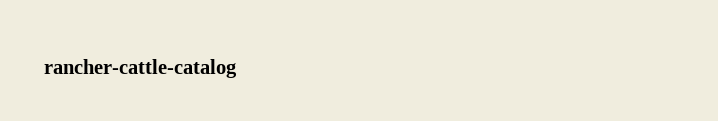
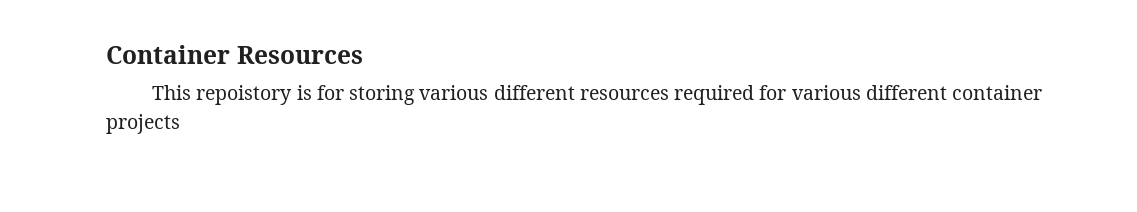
- rancher-cattle-catalog
+ Container Resources
+ This repoistory is for storing various different resources required for various different container projects

